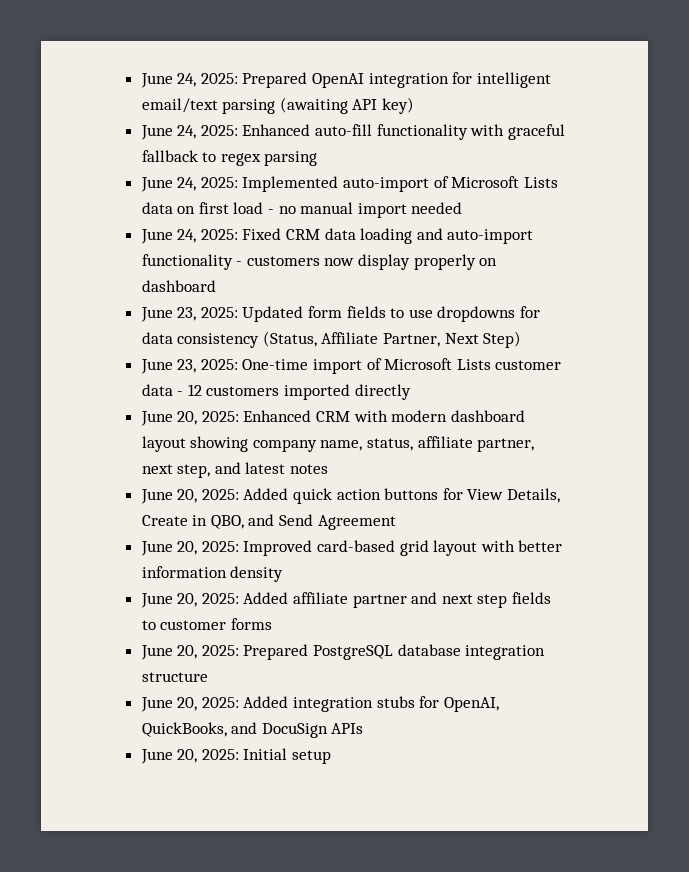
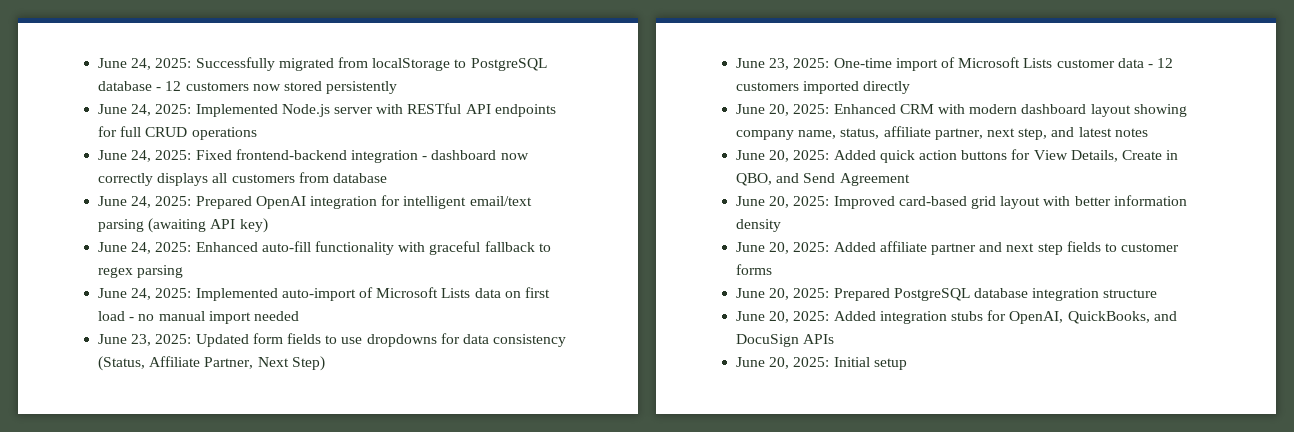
+ June 24, 2025: Successfully migrated from localStorage to PostgreSQL database - 12 customers now stored persistently
+ June 24, 2025: Implemented Node.js server with RESTful API endpoints for full CRUD operations
+ June 24, 2025: Fixed frontend-backend integration - dashboard now correctly displays all customers from database
- June 24, 2025: Fixed CRM data loading and auto-import functionality - customers now display properly on dashboard

